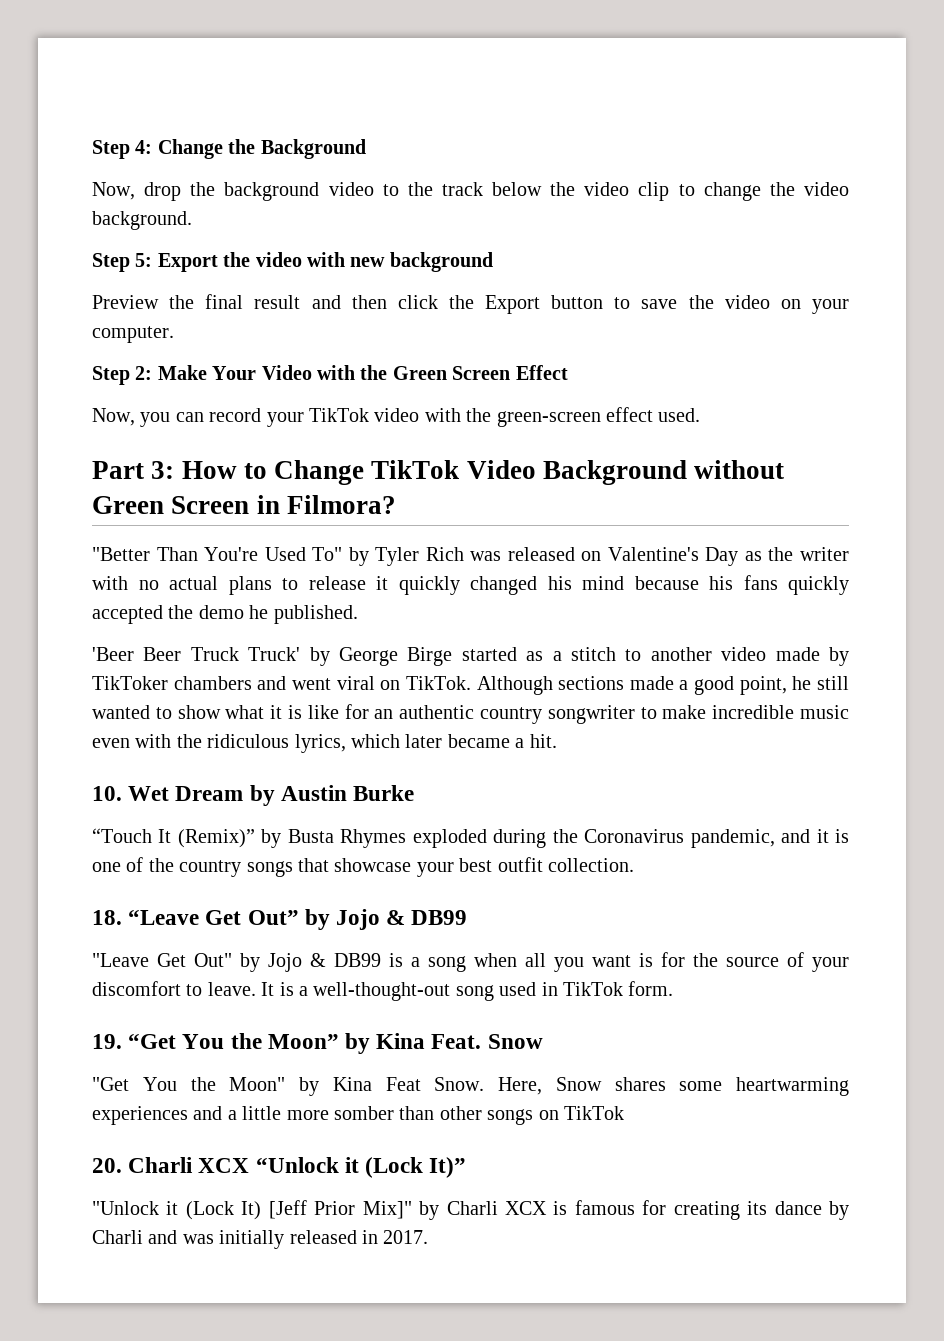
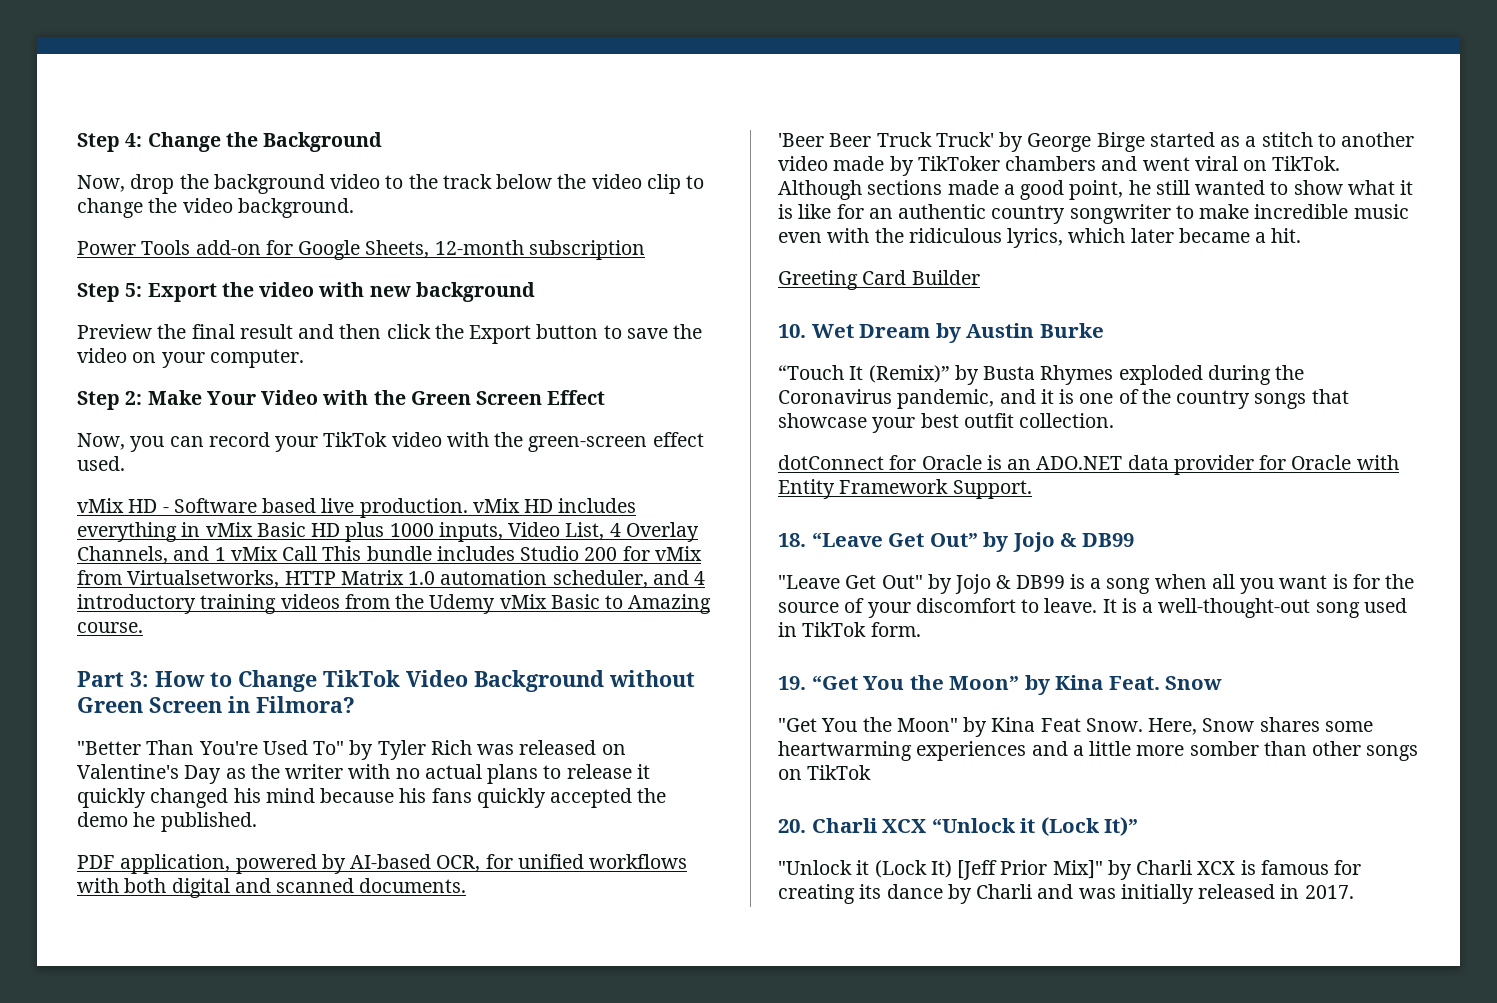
+ Power Tools add-on for Google Sheets, 12-month subscription
+ vMix HD - Software based live production. vMix HD includes everything in vMix Basic HD plus 1000 inputs, Video List, 4 Overlay Channels, and 1 vMix Call This bundle includes Studio 200 for vMix from Virtualsetworks, HTTP Matrix 1.0 automation scheduler, and 4 introductory training videos from the Udemy vMix Basic to Amazing course.
+ PDF application, powered by AI-based OCR, for unified workflows with both digital and scanned documents.
+ Greeting Card Builder
+ dotConnect for Oracle is an ADO.NET data provider for Oracle with Entity Framework Support.

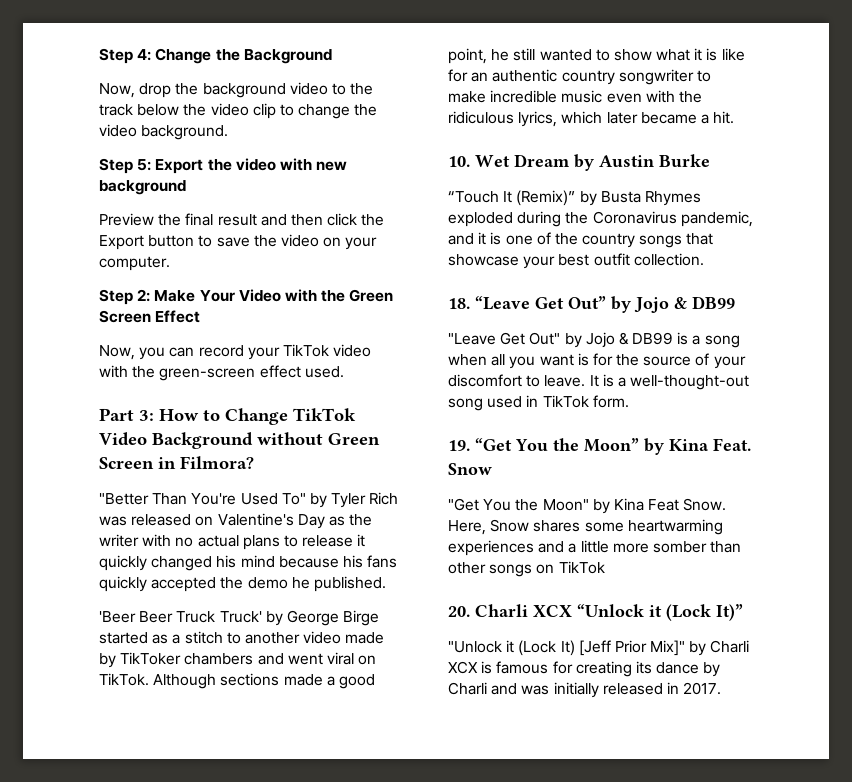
- Power Tools add-on for Google Sheets, 12-month subscription
- vMix HD - Software based live production. vMix HD includes everything in vMix Basic HD plus 1000 inputs, Video List, 4 Overlay Channels, and 1 vMix Call This bundle includes Studio 200 for vMix from Virtualsetworks, HTTP Matrix 1.0 automation scheduler, and 4 introductory training videos from the Udemy vMix Basic to Amazing course.
- PDF application, powered by AI-based OCR, for unified workflows with both digital and scanned documents.
- Greeting Card Builder
- dotConnect for Oracle is an ADO.NET data provider for Oracle with Entity Framework Support.

